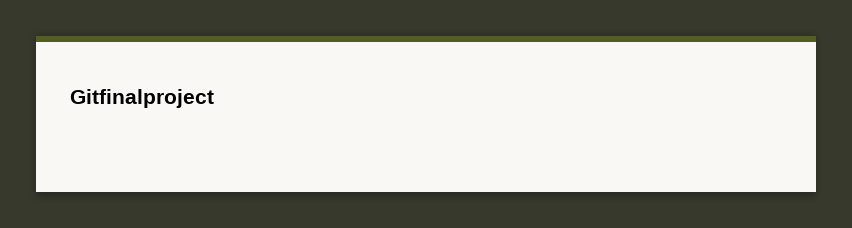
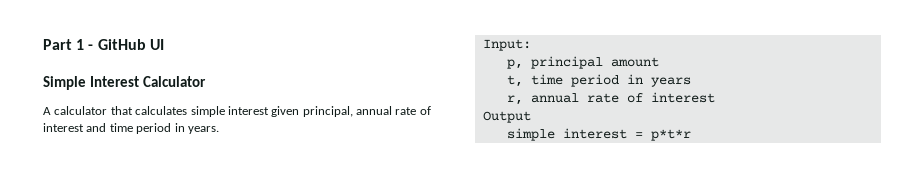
- Gitfinalproject
+ Part 1 - GitHub UI
+ Simple Interest Calculator
+ A calculator that calculates simple interest given principal, annual rate of interest and time period in years.
+ Input:
+ p, principal amount
+ t, time period in years
+ r, annual rate of interest
+ Output
+ simple interest = p*t*r

